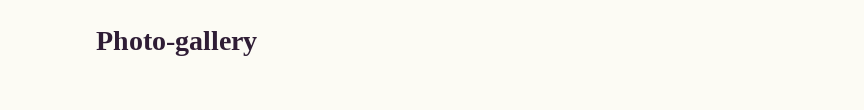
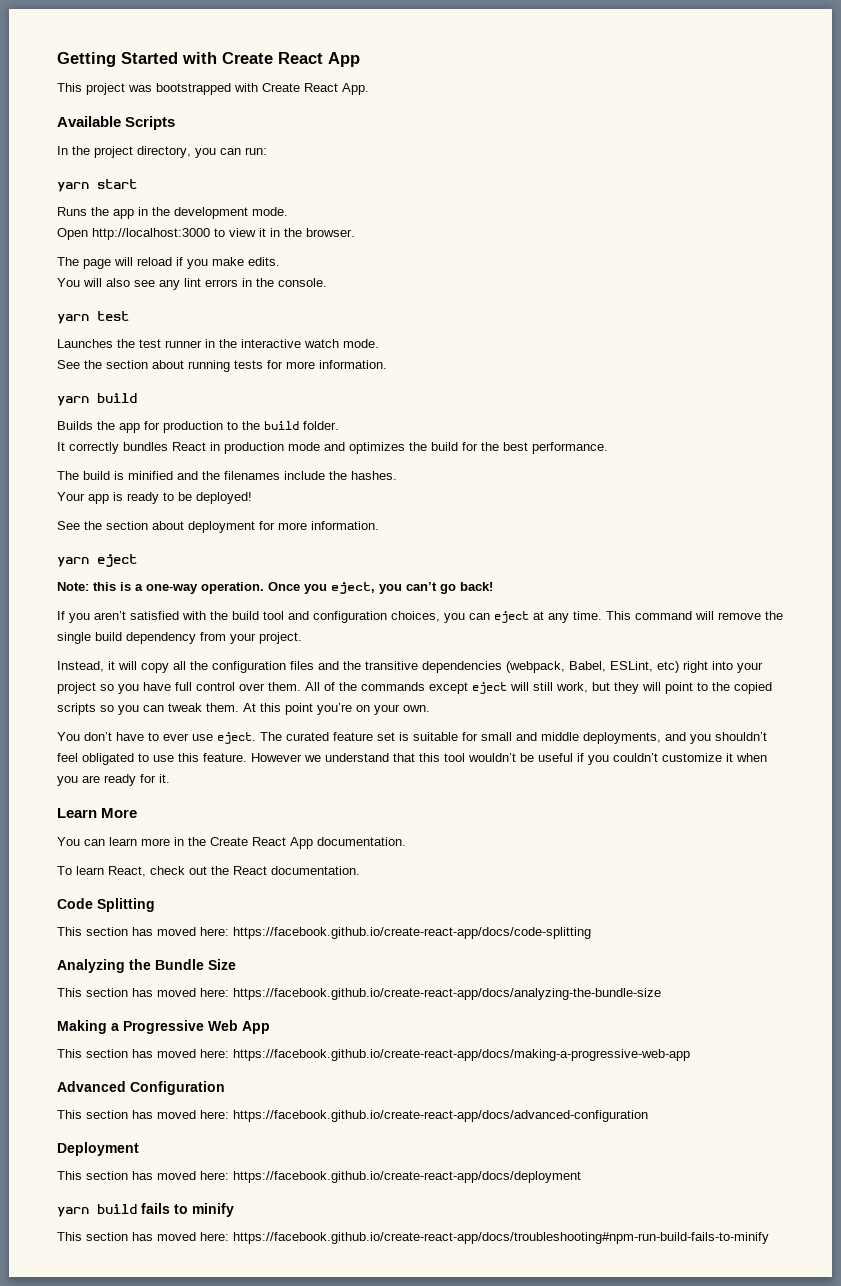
- Photo-gallery
+ Getting Started with Create React App
+ This project was bootstrapped with Create React App.
+ Available Scripts
+ In the project directory, you can run:
+ yarn start
+ Runs the app in the development mode.
+ Open http://localhost:3000 to view it in the browser.
+ The page will reload if you make edits.
+ You will also see any lint errors in the console.
+ yarn test
+ Launches the test runner in the interactive watch mode.
+ See the section about running tests for more information.
+ yarn build
+ Builds the app for production to the build folder.
+ It correctly bundles React in production mode and optimizes the build for the best performance.
+ The build is minified and the filenames include the hashes.
+ Your app is ready to be deployed!
+ See the section about deployment for more information.
+ yarn eject
+ Note: this is a one-way operation. Once you eject, you can’t go back!
+ If you aren’t satisfied with the build tool and configuration choices, you can eject at any time. This command will remove the single build dependency from your project.
+ Instead, it will copy all the configuration files and the transitive dependencies (webpack, Babel, ESLint, etc) right into your project so you have full control over them. All of the commands except eject will still work, but they will point to the copied scripts so you can tweak them. At this point you’re on your own.
+ You don’t have to ever use eject. The curated feature set is suitable for small and middle deployments, and you shouldn’t feel obligated to use this feature. However we understand that this tool wouldn’t be useful if you couldn’t customize it when you are ready for it.
+ Learn More
+ You can learn more in the Create React App documentation.
+ To learn React, check out the React documentation.
+ Code Splitting
+ This section has moved here: https://facebook.github.io/create-react-app/docs/code-splitting
+ Analyzing the Bundle Size
+ This section has moved here: https://facebook.github.io/create-react-app/docs/analyzing-the-bundle-size
+ Making a Progressive Web App
+ This section has moved here: https://facebook.github.io/create-react-app/docs/making-a-progressive-web-app
+ Advanced Configuration
+ This section has moved here: https://facebook.github.io/create-react-app/docs/advanced-configuration
+ Deployment
+ This section has moved here: https://facebook.github.io/create-react-app/docs/deployment
+ yarn build fails to minify
+ This section has moved here: https://facebook.github.io/create-react-app/docs/troubleshooting#npm-run-build-fails-to-minify

